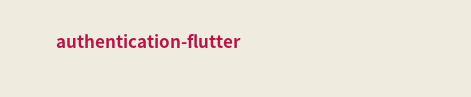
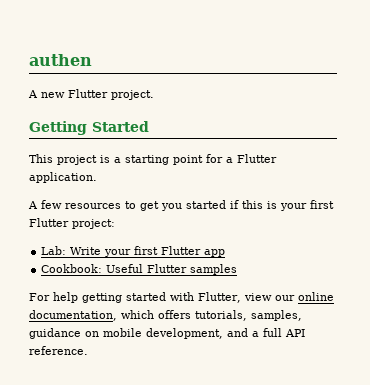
- authentication-flutter
+ authen
+ A new Flutter project.
+ Getting Started
+ This project is a starting point for a Flutter application.
+ A few resources to get you started if this is your first Flutter project:
+ Lab: Write your first Flutter app
+ Cookbook: Useful Flutter samples
+ For help getting started with Flutter, view our online documentation, which offers tutorials, samples, guidance on mobile development, and a full API reference.

